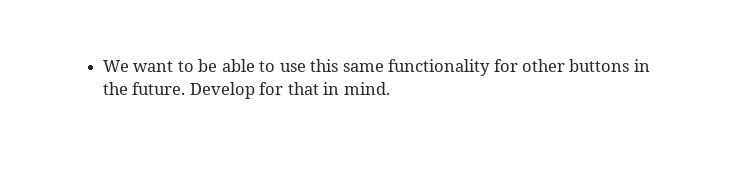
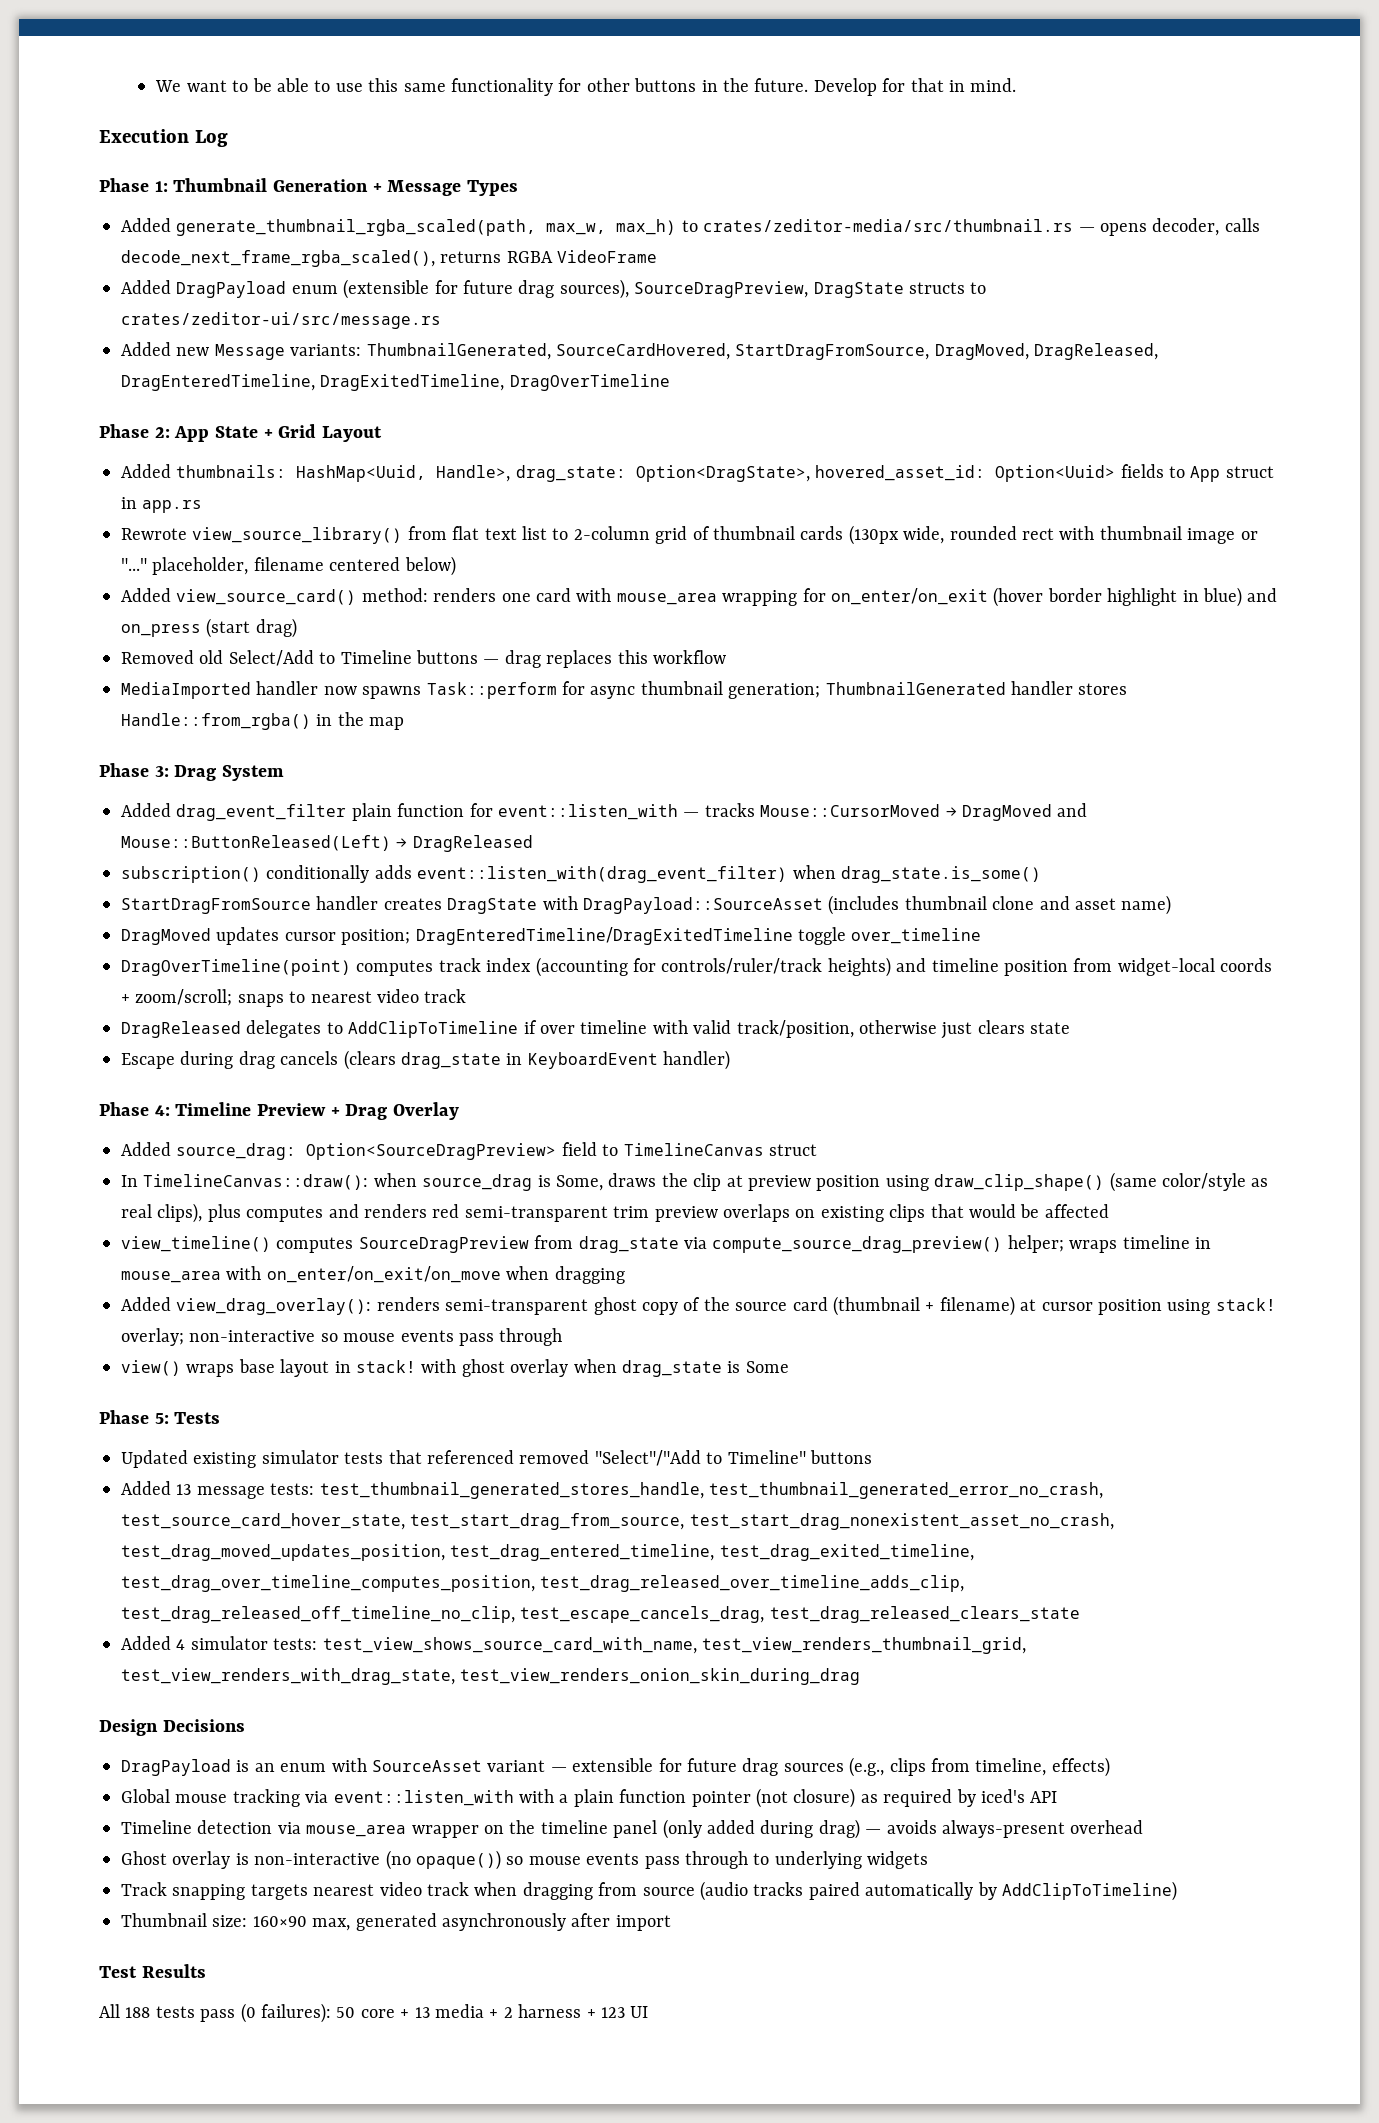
+ Execution Log
+ Phase 1: Thumbnail Generation + Message Types
+ Added generate_thumbnail_rgba_scaled(path, max_w, max_h) to crates/zeditor-media/src/thumbnail.rs — opens decoder, calls decode_next_frame_rgba_scaled(), returns RGBA VideoFrame
+ Added DragPayload enum (extensible for future drag sources), SourceDragPreview, DragState structs to crates/zeditor-ui/src/message.rs
+ Added new Message variants: ThumbnailGenerated, SourceCardHovered, StartDragFromSource, DragMoved, DragReleased, DragEnteredTimeline, DragExitedTimeline, DragOverTimeline
+ Phase 2: App State + Grid Layout
+ Added thumbnails: HashMap<Uuid, Handle>, drag_state: Option<DragState>, hovered_asset_id: Option<Uuid> fields to App struct in app.rs
+ Rewrote view_source_library() from flat text list to 2-column grid of thumbnail cards (130px wide, rounded rect with thumbnail image or "..." placeholder, filename centered below)
+ Added view_source_card() method: renders one card with mouse_area wrapping for on_enter/on_exit (hover border highlight in blue) and on_press (start drag)
+ Removed old Select/Add to Timeline buttons — drag replaces this workflow
+ MediaImported handler now spawns Task::perform for async thumbnail generation; ThumbnailGenerated handler stores Handle::from_rgba() in the map
+ Phase 3: Drag System
+ Added drag_event_filter plain function for event::listen_with — tracks Mouse::CursorMoved → DragMoved and Mouse::ButtonReleased(Left) → DragReleased
+ subscription() conditionally adds event::listen_with(drag_event_filter) when drag_state.is_some()
+ StartDragFromSource handler creates DragState with DragPayload::SourceAsset (includes thumbnail clone and asset name)
+ DragMoved updates cursor position; DragEnteredTimeline/DragExitedTimeline toggle over_timeline
+ DragOverTimeline(point) computes track index (accounting for controls/ruler/track heights) and timeline position from widget-local coords + zoom/scroll; snaps to nearest video track
+ DragReleased delegates to AddClipToTimeline if over timeline with valid track/position, otherwise just clears state
+ Escape during drag cancels (clears drag_state in KeyboardEvent handler)
+ Phase 4: Timeline Preview + Drag Overlay
+ Added source_drag: Option<SourceDragPreview> field to TimelineCanvas struct
+ In TimelineCanvas::draw(): when source_drag is Some, draws the clip at preview position using draw_clip_shape() (same color/style as real clips), plus computes and renders red semi-transparent trim preview overlaps on existing clips that would be affected
+ view_timeline() computes SourceDragPreview from drag_state via compute_source_drag_preview() helper; wraps timeline in mouse_area with on_enter/on_exit/on_move when dragging
+ Added view_drag_overlay(): renders semi-transparent ghost copy of the source card (thumbnail + filename) at cursor position using stack! overlay; non-interactive so mouse events pass through
+ view() wraps base layout in stack! with ghost overlay when drag_state is Some
+ Phase 5: Tests
+ Updated existing simulator tests that referenced removed "Select"/"Add to Timeline" buttons
+ Added 13 message tests: test_thumbnail_generated_stores_handle, test_thumbnail_generated_error_no_crash, test_source_card_hover_state, test_start_drag_from_source, test_start_drag_nonexistent_asset_no_crash, test_drag_moved_updates_position, test_drag_entered_timeline, test_drag_exited_timeline, test_drag_over_timeline_computes_position, test_drag_released_over_timeline_adds_clip, test_drag_released_off_timeline_no_clip, test_escape_cancels_drag, test_drag_released_clears_state
+ Added 4 simulator tests: test_view_shows_source_card_with_name, test_view_renders_thumbnail_grid, test_view_renders_with_drag_state, test_view_renders_onion_skin_during_drag
+ Design Decisions
+ DragPayload is an enum with SourceAsset variant — extensible for future drag sources (e.g., clips from timeline, effects)
+ Global mouse tracking via event::listen_with with a plain function pointer (not closure) as required by iced's API
+ Timeline detection via mouse_area wrapper on the timeline panel (only added during drag) — avoids always-present overhead
+ Ghost overlay is non-interactive (no opaque()) so mouse events pass through to underlying widgets
+ Track snapping targets nearest video track when dragging from source (audio tracks paired automatically by AddClipToTimeline)
+ Thumbnail size: 160×90 max, generated asynchronously after import
+ Test Results
+ All 188 tests pass (0 failures): 50 core + 13 media + 2 harness + 123 UI

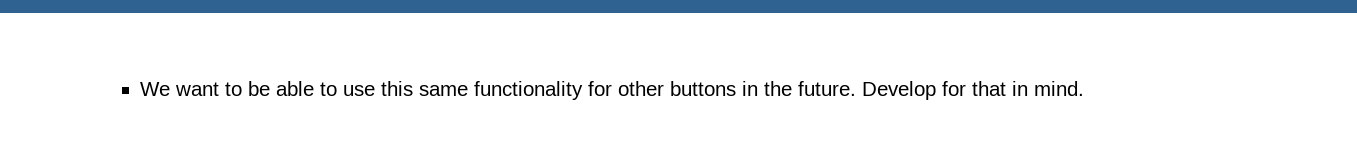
- Execution Log
- Phase 1: Thumbnail Generation + Message Types
- Added generate_thumbnail_rgba_scaled(path, max_w, max_h) to crates/zeditor-media/src/thumbnail.rs — opens decoder, calls decode_next_frame_rgba_scaled(), returns RGBA VideoFrame
- Added DragPayload enum (extensible for future drag sources), SourceDragPreview, DragState structs to crates/zeditor-ui/src/message.rs
- Added new Message variants: ThumbnailGenerated, SourceCardHovered, StartDragFromSource, DragMoved, DragReleased, DragEnteredTimeline, DragExitedTimeline, DragOverTimeline
- Phase 2: App State + Grid Layout
- Added thumbnails: HashMap<Uuid, Handle>, drag_state: Option<DragState>, hovered_asset_id: Option<Uuid> fields to App struct in app.rs
- Rewrote view_source_library() from flat text list to 2-column grid of thumbnail cards (130px wide, rounded rect with thumbnail image or "..." placeholder, filename centered below)
- Added view_source_card() method: renders one card with mouse_area wrapping for on_enter/on_exit (hover border highlight in blue) and on_press (start drag)
- Removed old Select/Add to Timeline buttons — drag replaces this workflow
- MediaImported handler now spawns Task::perform for async thumbnail generation; ThumbnailGenerated handler stores Handle::from_rgba() in the map
- Phase 3: Drag System
- Added drag_event_filter plain function for event::listen_with — tracks Mouse::CursorMoved → DragMoved and Mouse::ButtonReleased(Left) → DragReleased
- subscription() conditionally adds event::listen_with(drag_event_filter) when drag_state.is_some()
- StartDragFromSource handler creates DragState with DragPayload::SourceAsset (includes thumbnail clone and asset name)
- DragMoved updates cursor position; DragEnteredTimeline/DragExitedTimeline toggle over_timeline
- DragOverTimeline(point) computes track index (accounting for controls/ruler/track heights) and timeline position from widget-local coords + zoom/scroll; snaps to nearest video track
- DragReleased delegates to AddClipToTimeline if over timeline with valid track/position, otherwise just clears state
- Escape during drag cancels (clears drag_state in KeyboardEvent handler)
- Phase 4: Timeline Preview + Drag Overlay
- Added source_drag: Option<SourceDragPreview> field to TimelineCanvas struct
- In TimelineCanvas::draw(): when source_drag is Some, draws the clip at preview position using draw_clip_shape() (same color/style as real clips), plus computes and renders red semi-transparent trim preview overlaps on existing clips that would be affected
- view_timeline() computes SourceDragPreview from drag_state via compute_source_drag_preview() helper; wraps timeline in mouse_area with on_enter/on_exit/on_move when dragging
- Added view_drag_overlay(): renders semi-transparent ghost copy of the source card (thumbnail + filename) at cursor position using stack! overlay; non-interactive so mouse events pass through
- view() wraps base layout in stack! with ghost overlay when drag_state is Some
- Phase 5: Tests
- Updated existing simulator tests that referenced removed "Select"/"Add to Timeline" buttons
- Added 13 message tests: test_thumbnail_generated_stores_handle, test_thumbnail_generated_error_no_crash, test_source_card_hover_state, test_start_drag_from_source, test_start_drag_nonexistent_asset_no_crash, test_drag_moved_updates_position, test_drag_entered_timeline, test_drag_exited_timeline, test_drag_over_timeline_computes_position, test_drag_released_over_timeline_adds_clip, test_drag_released_off_timeline_no_clip, test_escape_cancels_drag, test_drag_released_clears_state
- Added 4 simulator tests: test_view_shows_source_card_with_name, test_view_renders_thumbnail_grid, test_view_renders_with_drag_state, test_view_renders_onion_skin_during_drag
- Design Decisions
- DragPayload is an enum with SourceAsset variant — extensible for future drag sources (e.g., clips from timeline, effects)
- Global mouse tracking via event::listen_with with a plain function pointer (not closure) as required by iced's API
- Timeline detection via mouse_area wrapper on the timeline panel (only added during drag) — avoids always-present overhead
- Ghost overlay is non-interactive (no opaque()) so mouse events pass through to underlying widgets
- Track snapping targets nearest video track when dragging from source (audio tracks paired automatically by AddClipToTimeline)
- Thumbnail size: 160×90 max, generated asynchronously after import
- Test Results
- All 188 tests pass (0 failures): 50 core + 13 media + 2 harness + 123 UI

